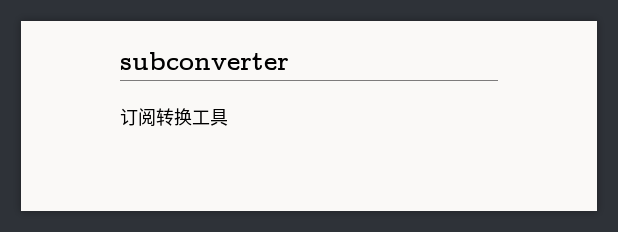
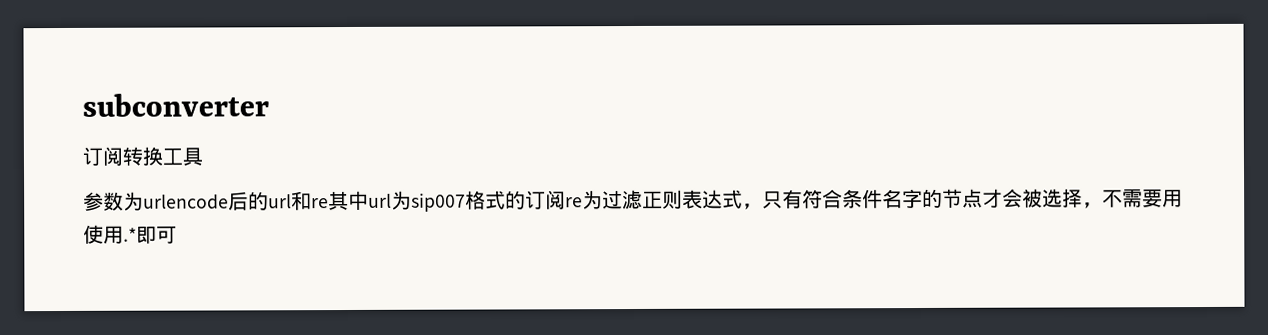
+ 参数为urlencode后的url和re其中url为sip007格式的订阅re为过滤正则表达式，只有符合条件名字的节点才会被选择，不需要用使用.*即可

